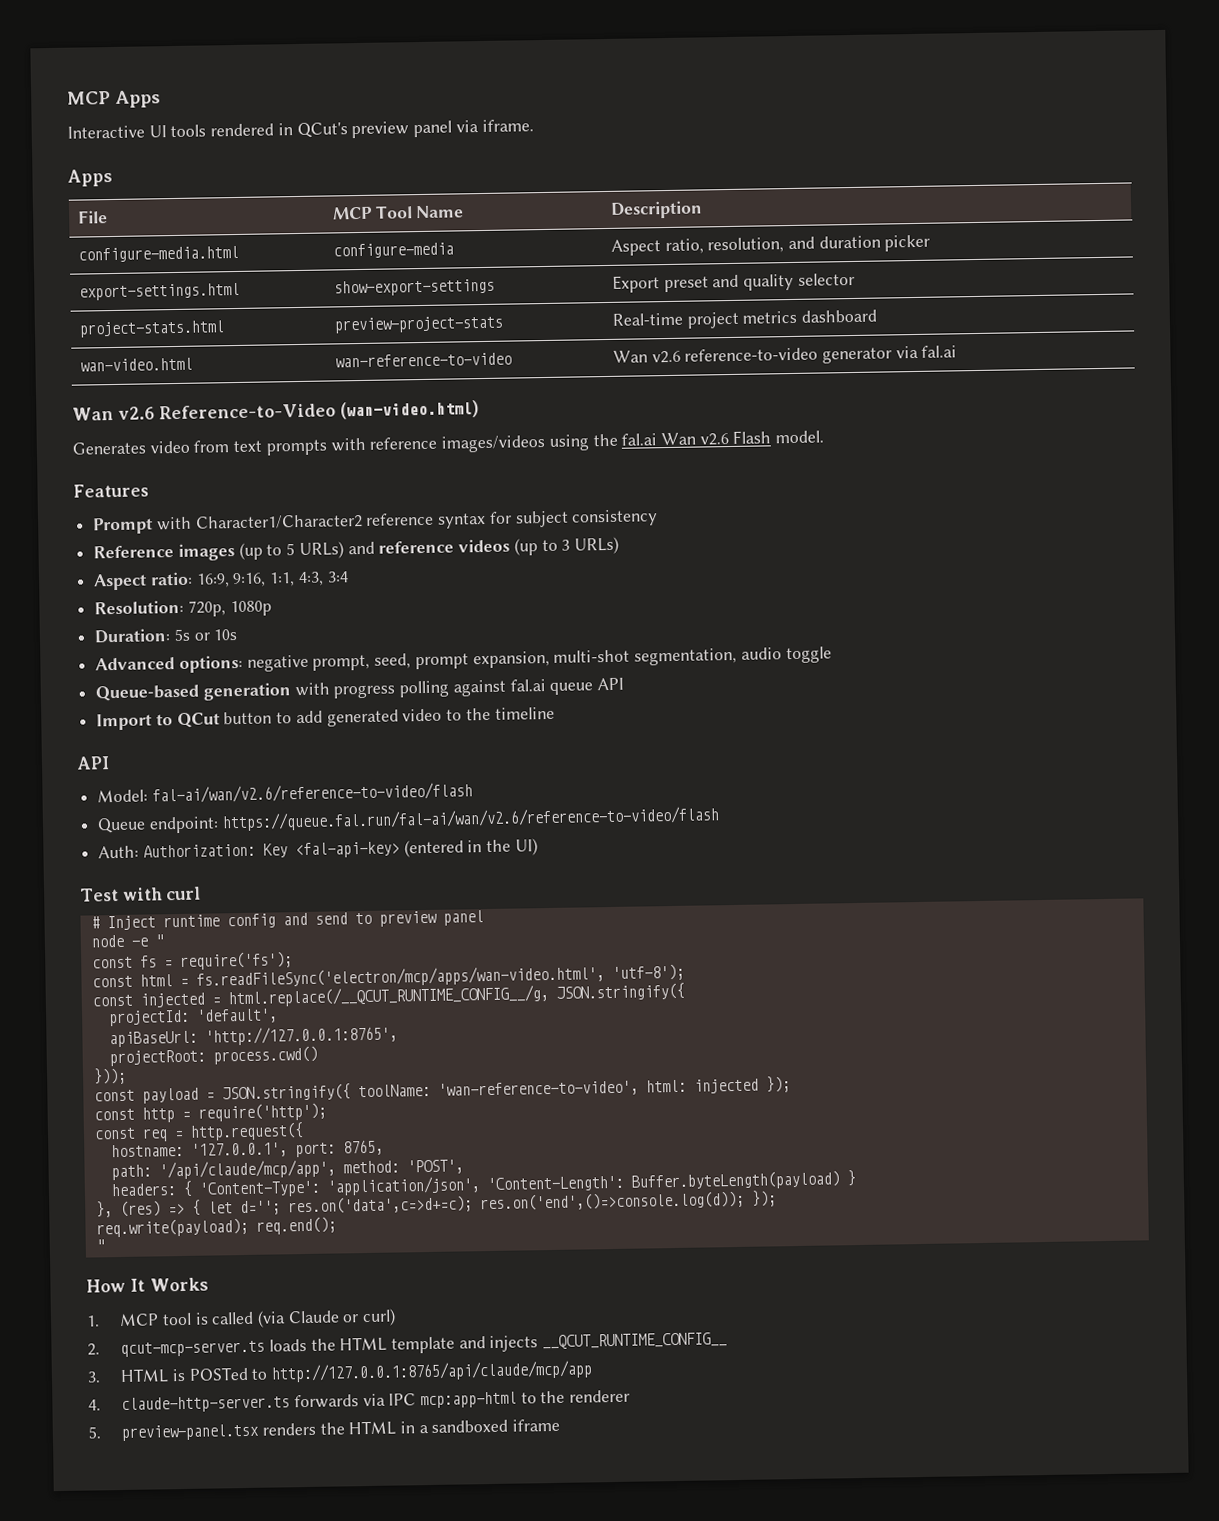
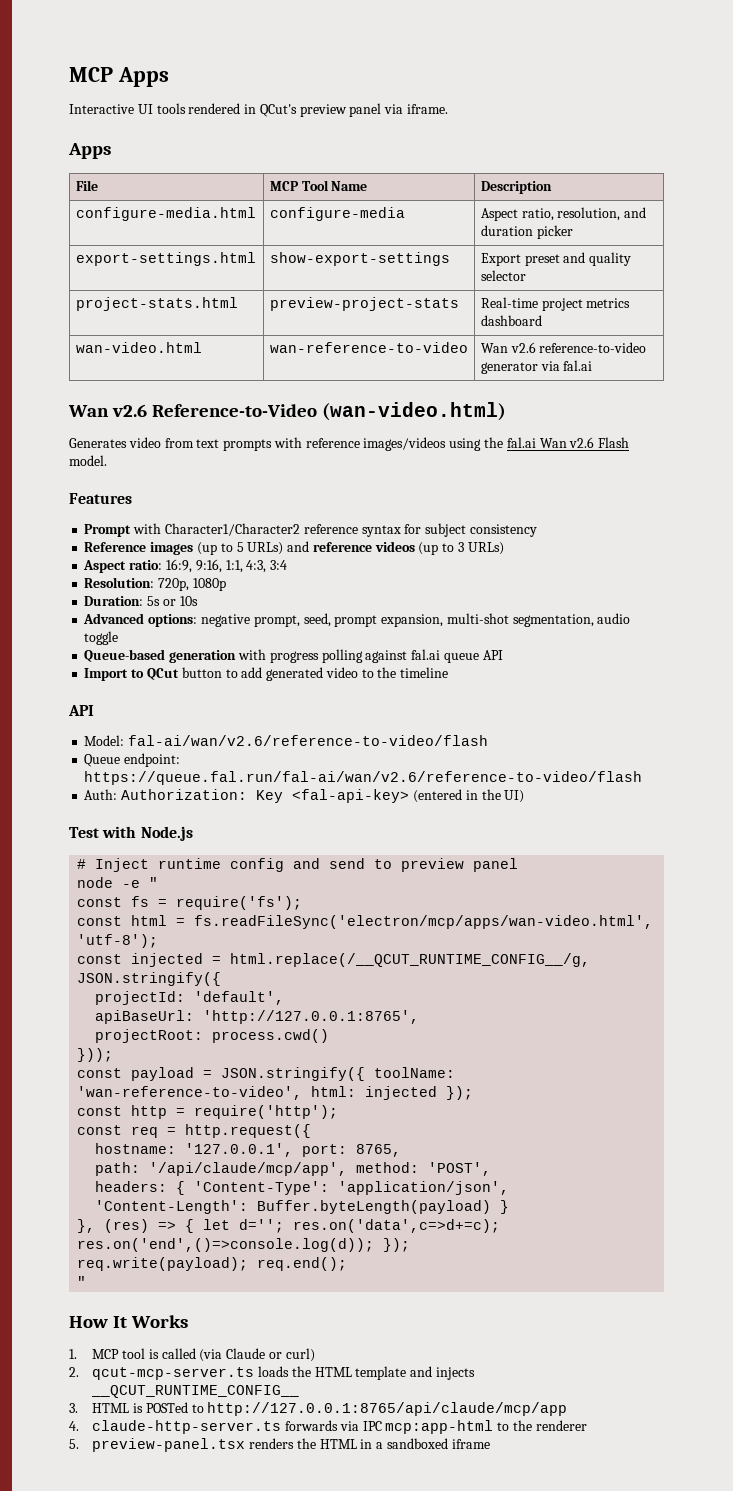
- Test with curl
+ Test with Node.js

